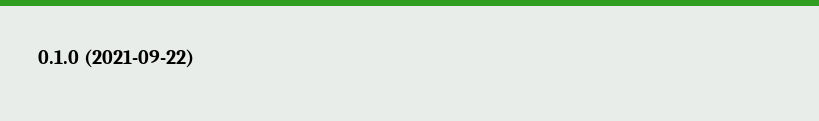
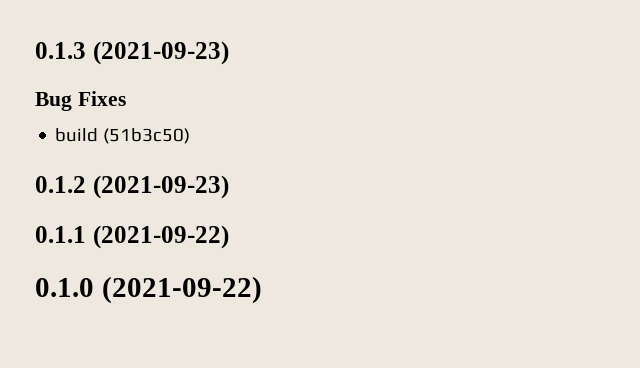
+ 0.1.3 (2021-09-23)
+ Bug Fixes
+ build (51b3c50)
+ 0.1.2 (2021-09-23)
+ 0.1.1 (2021-09-22)

